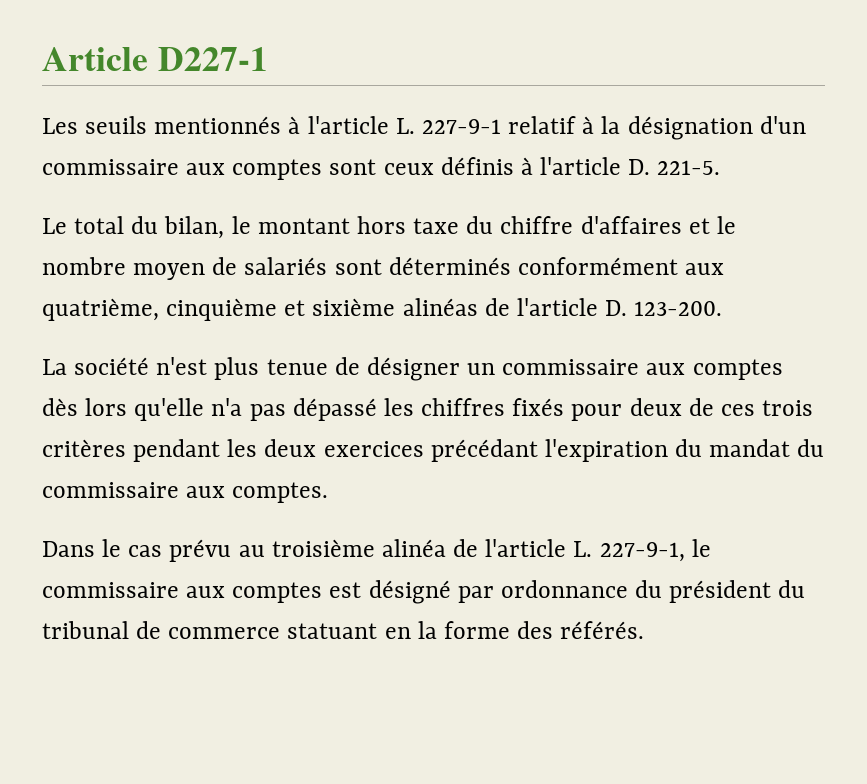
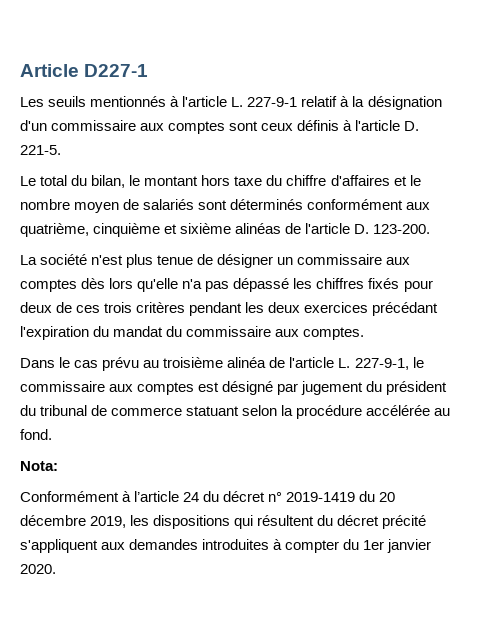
- Dans le cas prévu au troisième alinéa de l'article L. 227-9-1, le commissaire aux comptes est désigné par ordonnance du président du tribunal de commerce statuant en la forme des référés.
+ Dans le cas prévu au troisième alinéa de l'article L. 227-9-1, le commissaire aux comptes est désigné par jugement du président du tribunal de commerce statuant selon la procédure accélérée au fond.
+ Nota:
+ Conformément à l’article 24 du décret n° 2019-1419 du 20 décembre 2019, les dispositions qui résultent du décret précité s'appliquent aux demandes introduites à compter du 1er janvier 2020.

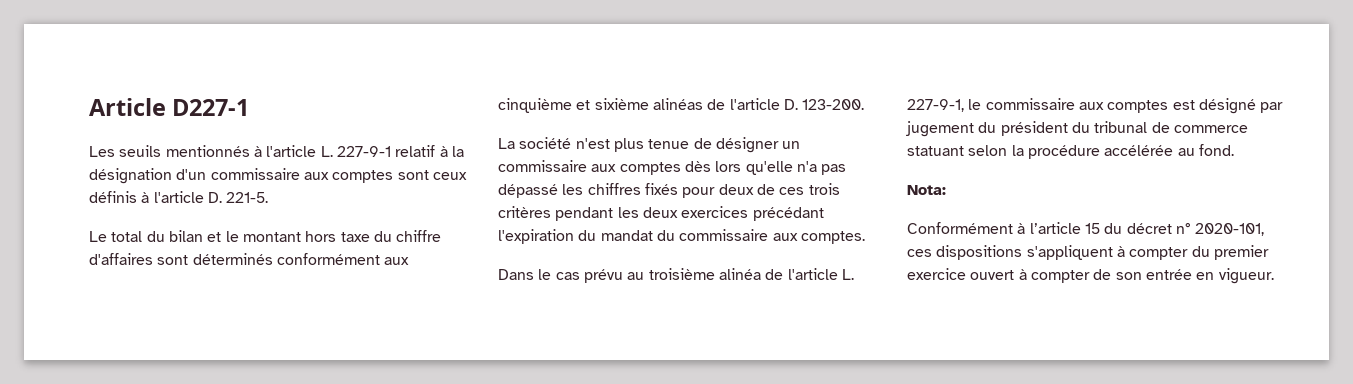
- Le total du bilan, le montant hors taxe du chiffre d'affaires et le nombre moyen de salariés sont déterminés conformément aux quatrième, cinquième et sixième alinéas de l'article D. 123-200.
+ Le total du bilan et le montant hors taxe du chiffre d'affaires sont déterminés conformément aux cinquième et sixième alinéas de l'article D. 123-200.
- Conformément à l’article 24 du décret n° 2019-1419 du 20 décembre 2019, les dispositions qui résultent du décret précité s'appliquent aux demandes introduites à compter du 1er janvier 2020.
+ Conformément à l’article 15 du décret n° 2020-101, ces dispositions s'appliquent à compter du premier exercice ouvert à compter de son entrée en vigueur.

